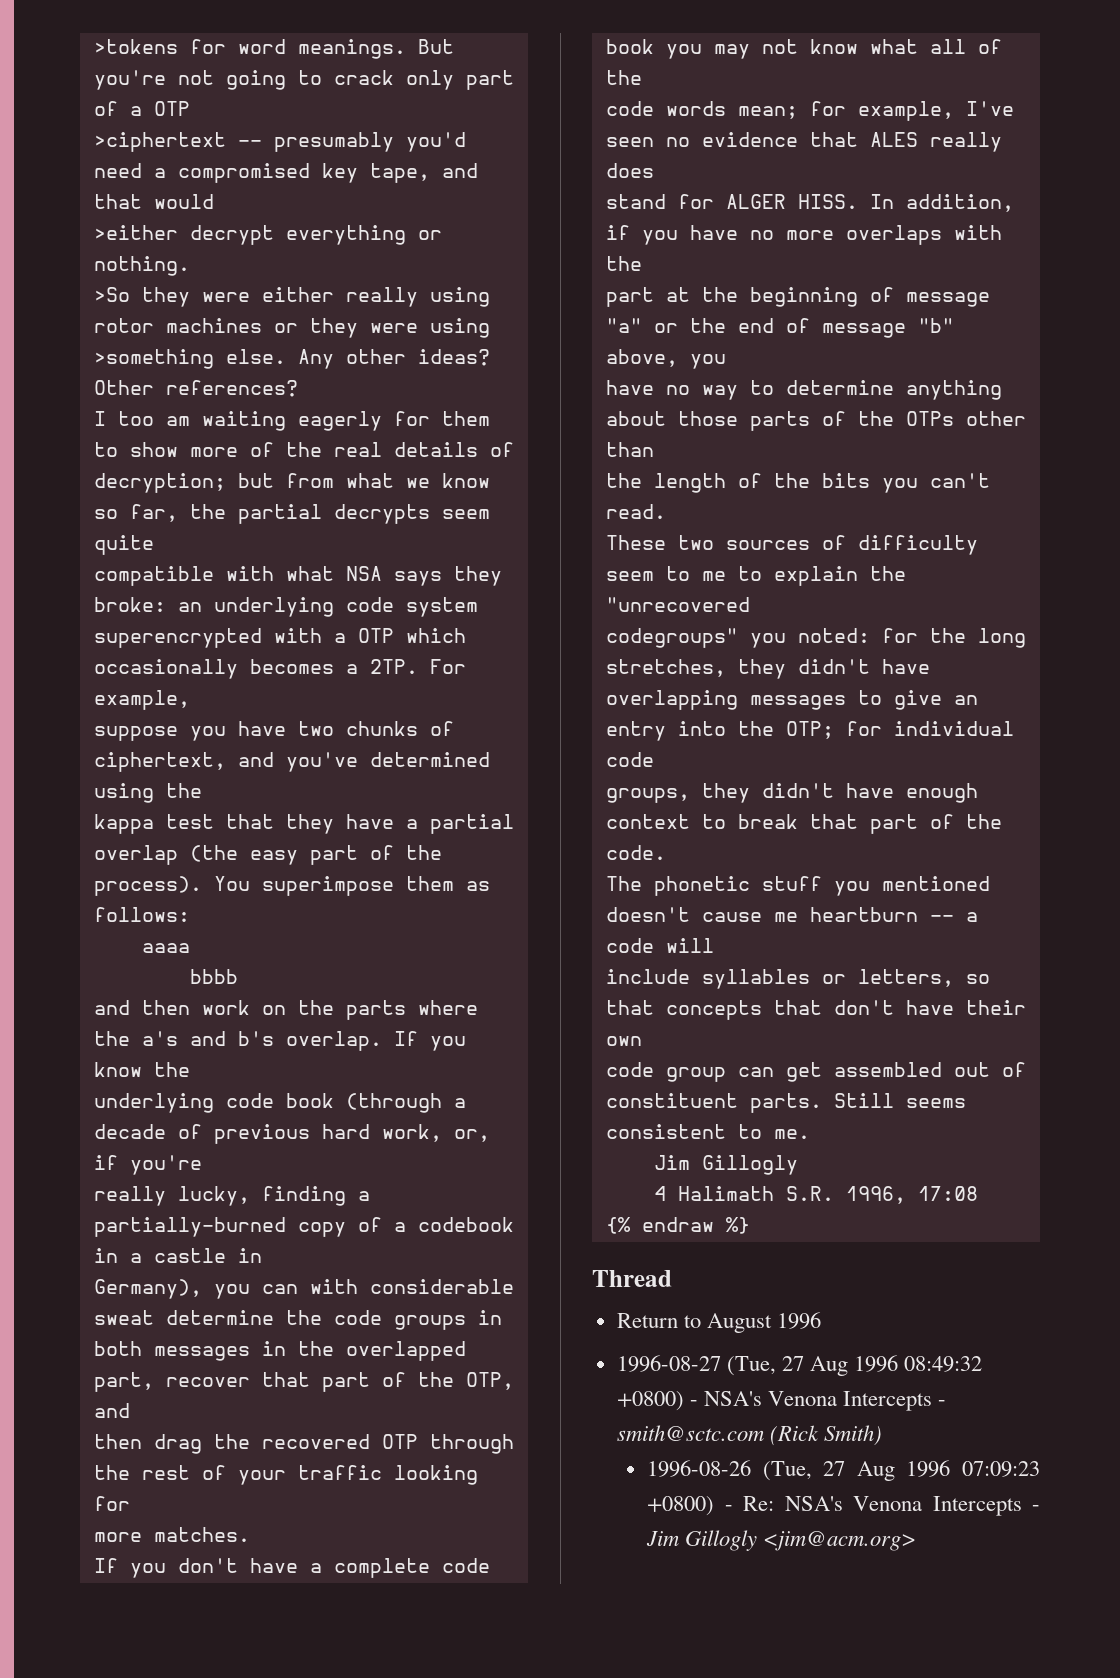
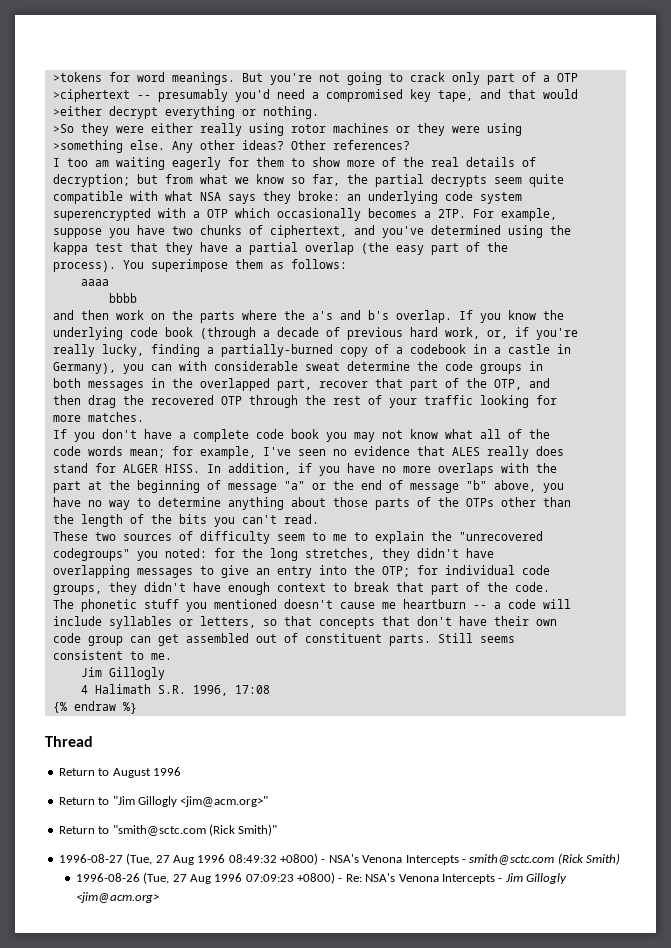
+ Return to "Jim Gillogly <jim@acm.org>"
+ Return to "smith@sctc.com (Rick Smith)"

